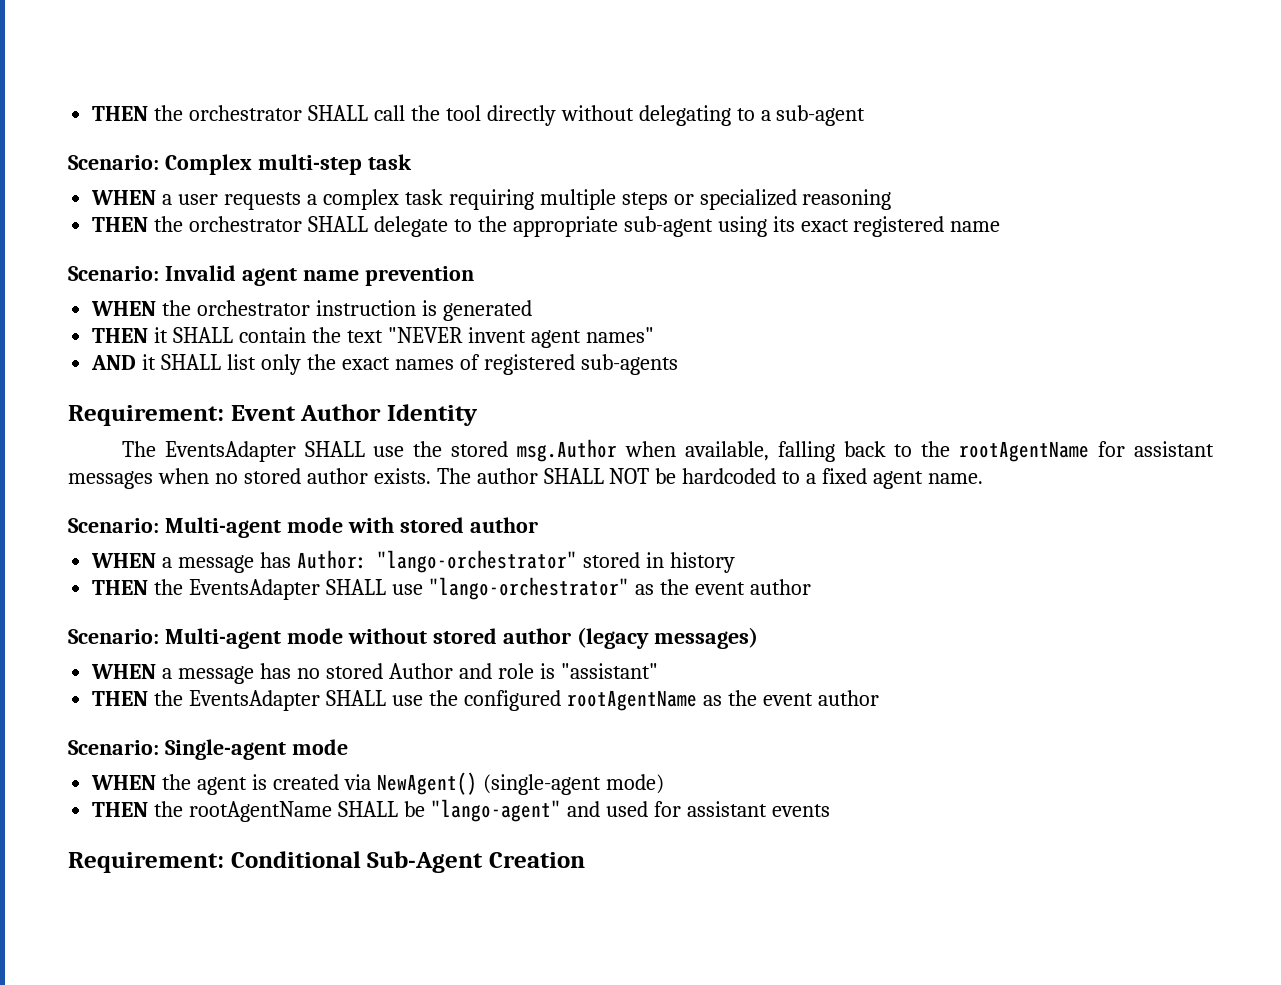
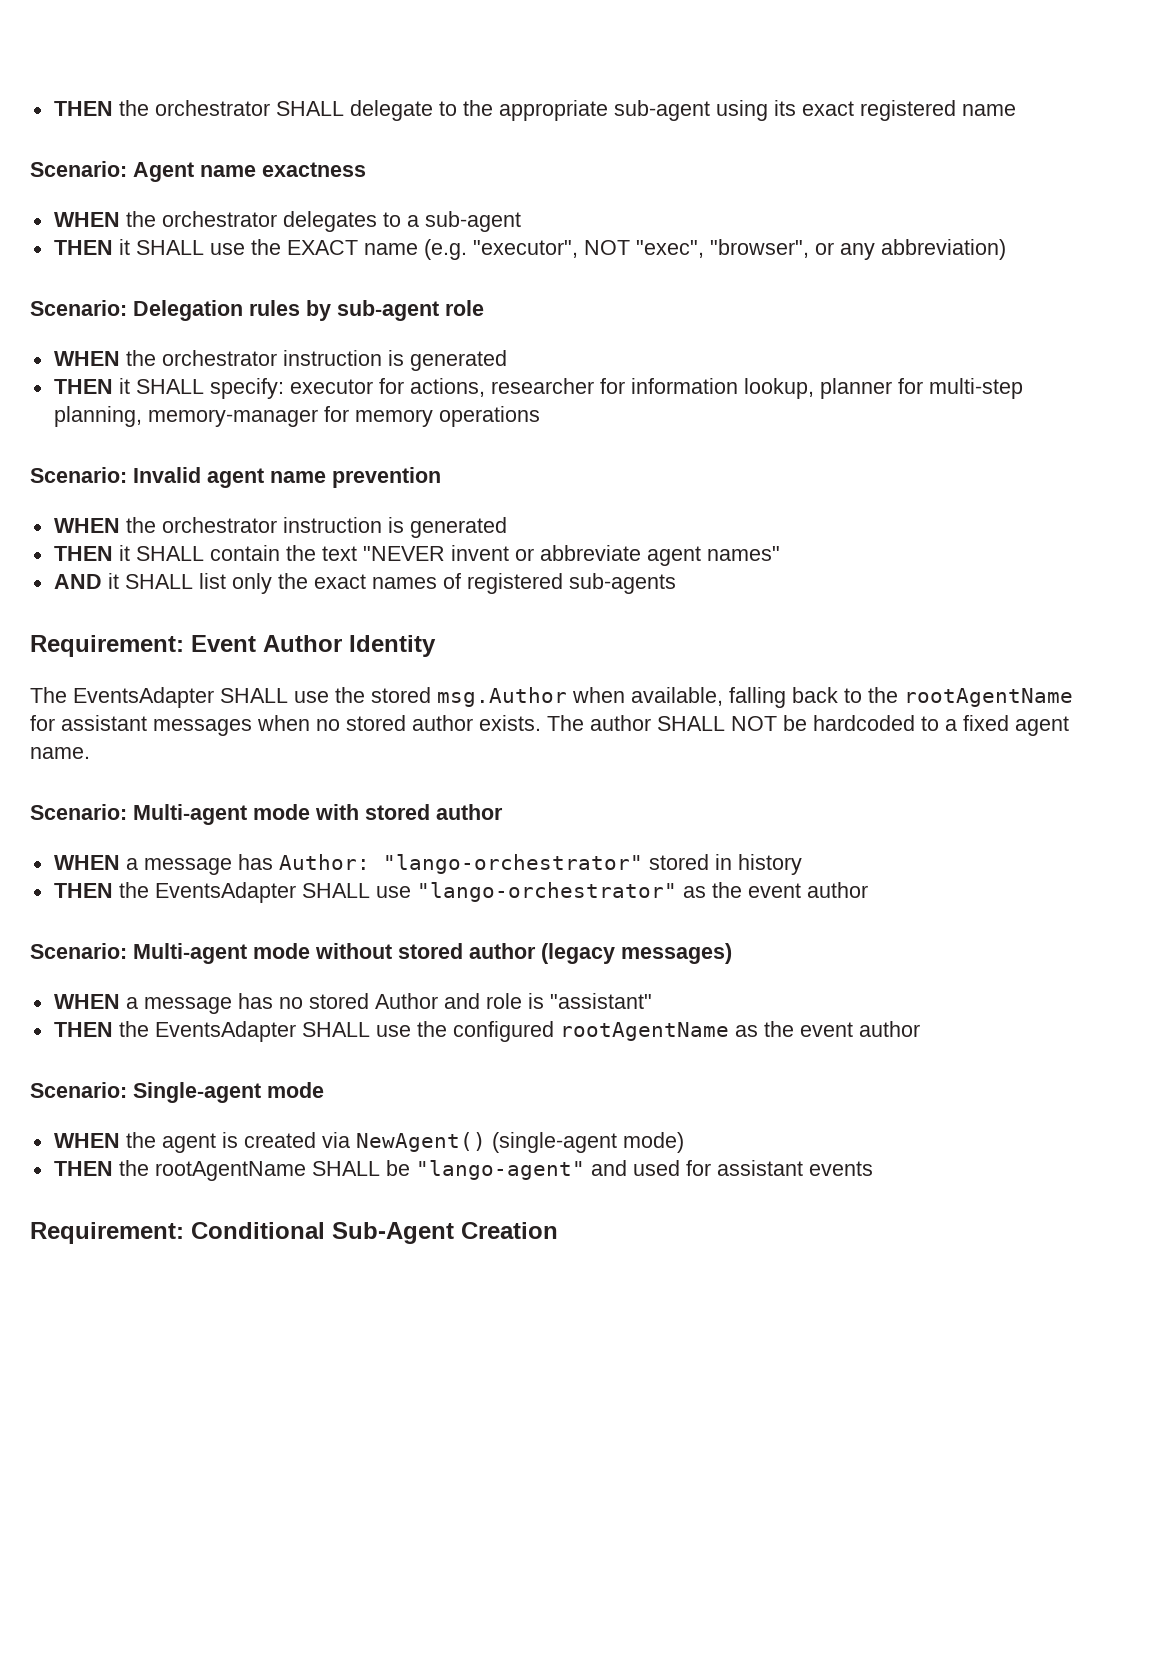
- THEN the orchestrator SHALL call the tool directly without delegating to a sub-agent
- Scenario: Complex multi-step task
- WHEN a user requests a complex task requiring multiple steps or specialized reasoning
+ Scenario: Agent name exactness
+ WHEN the orchestrator delegates to a sub-agent
+ THEN it SHALL use the EXACT name (e.g. "executor", NOT "exec", "browser", or any abbreviation)
+ Scenario: Delegation rules by sub-agent role
+ WHEN the orchestrator instruction is generated
+ THEN it SHALL specify: executor for actions, researcher for information lookup, planner for multi-step planning, memory-manager for memory operations
- THEN it SHALL contain the text "NEVER invent agent names"
+ THEN it SHALL contain the text "NEVER invent or abbreviate agent names"

